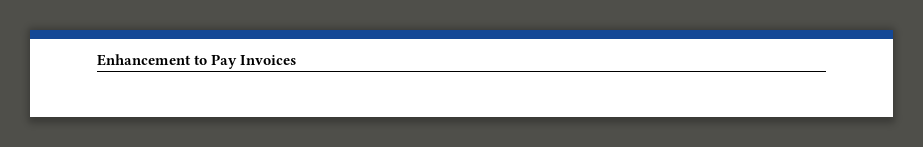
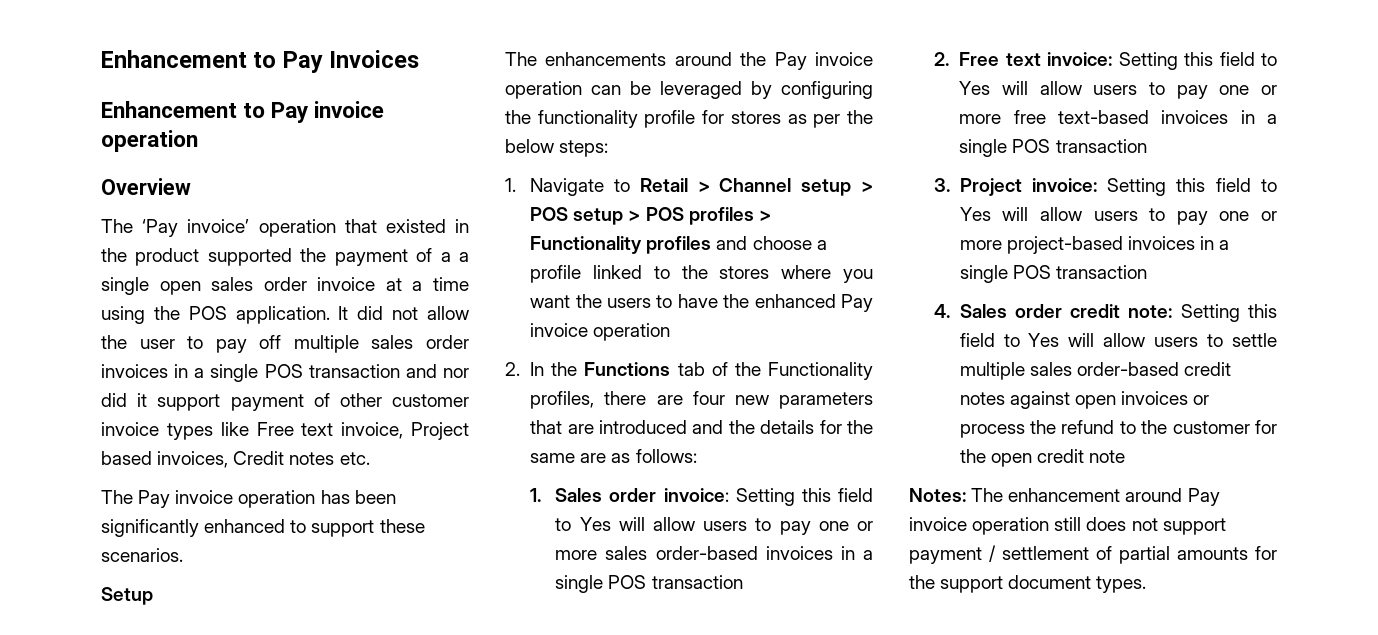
+ Enhancement to Pay invoice operation
+ Overview
+ The ‘Pay invoice’ operation that existed in the product supported the payment of a a single open sales order invoice at a time using the POS application. It did not allow the user to pay off multiple sales order invoices in a single POS transaction and nor did it support payment of other customer invoice types like Free text invoice, Project based invoices, Credit notes etc.
+ The Pay invoice operation has been significantly enhanced to support these scenarios.
+ Setup
+ The enhancements around the Pay invoice operation can be leveraged by configuring the functionality profile for stores as per the below steps:
+ 1. Navigate to Retail > Channel setup > POS setup > POS profiles > Functionality profiles and choose a profile linked to the stores where you want the users to have the enhanced Pay invoice operation
+ 2. In the Functions tab of the Functionality profiles, there are four new parameters that are introduced and the details for the same are as follows:
+ 1. Sales order invoice: Setting this field to Yes will allow users to pay one or more sales order-based invoices in a single POS transaction
+ 2. Free text invoice: Setting this field to Yes will allow users to pay one or more free text-based invoices in a single POS transaction
+ 3. Project invoice: Setting this field to Yes will allow users to pay one or more project-based invoices in a single POS transaction
+ 4. Sales order credit note: Setting this field to Yes will allow users to settle multiple sales order-based credit notes against open invoices or process the refund to the customer for the open credit note
+ Notes: The enhancement around Pay invoice operation still does not support payment / settlement of partial amounts for the support document types.

